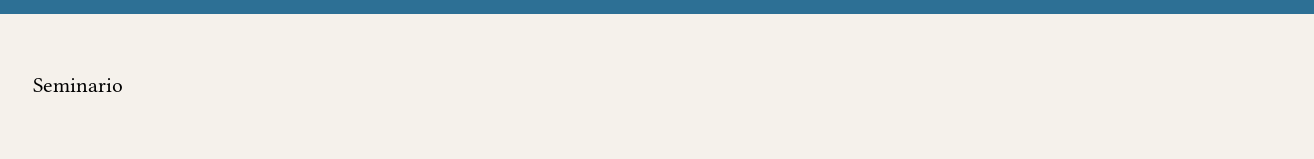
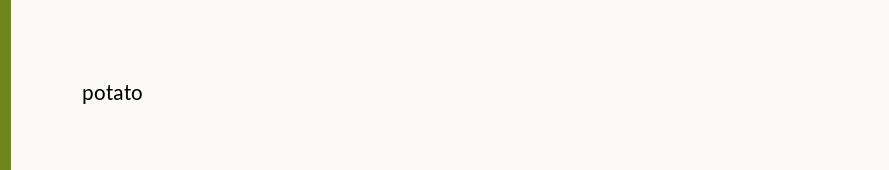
- Seminario
+ potato

